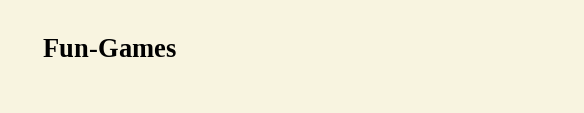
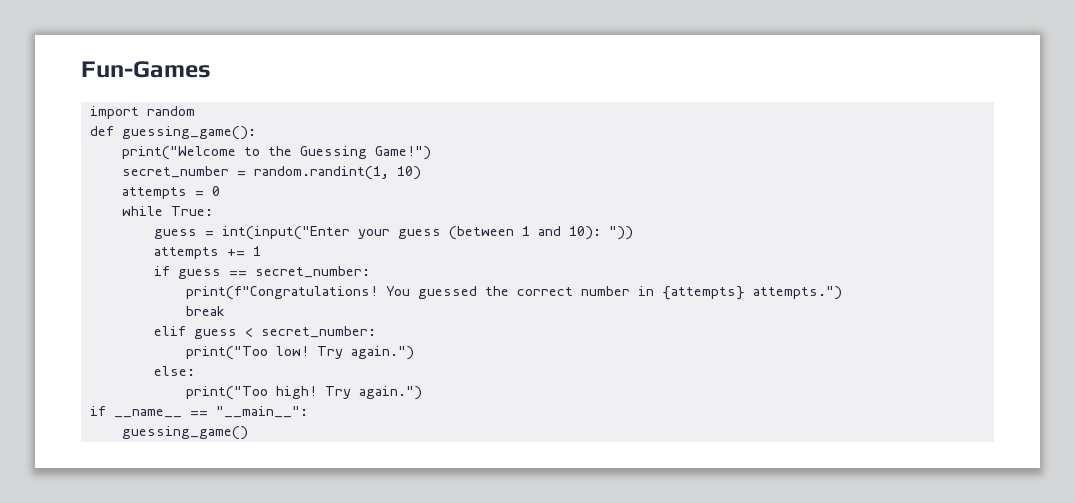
+ import random
+ def guessing_game():
+ print("Welcome to the Guessing Game!")
+ secret_number = random.randint(1, 10)
+ attempts = 0
+ while True:
+ guess = int(input("Enter your guess (between 1 and 10): "))
+ attempts += 1
+ if guess == secret_number:
+ print(f"Congratulations! You guessed the correct number in {attempts} attempts.")
+ break
+ elif guess < secret_number:
+ print("Too low! Try again.")
+ else:
+ print("Too high! Try again.")
+ if __name__ == "__main__":
+ guessing_game()

